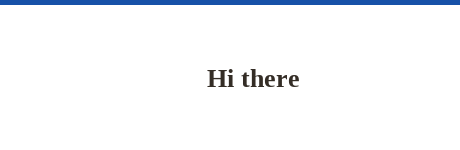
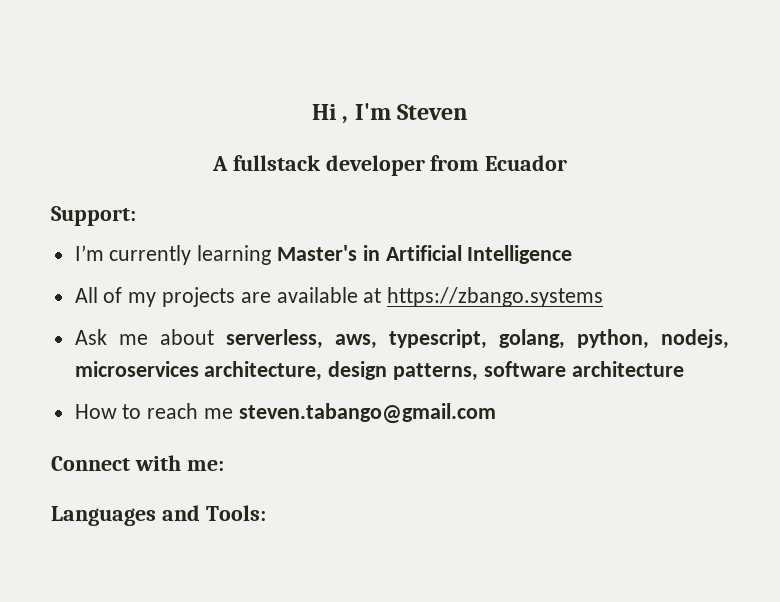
- Hi there
+ Hi , I'm Steven
+ A fullstack developer from Ecuador
+ Support:
+ I’m currently learning Master's in Artificial Intelligence
+ All of my projects are available at https://zbango.systems
+ Ask me about serverless, aws, typescript, golang, python, nodejs, microservices architecture, design patterns, software architecture
+ How to reach me steven.tabango@gmail.com
+ Connect with me:
+ Languages and Tools:

